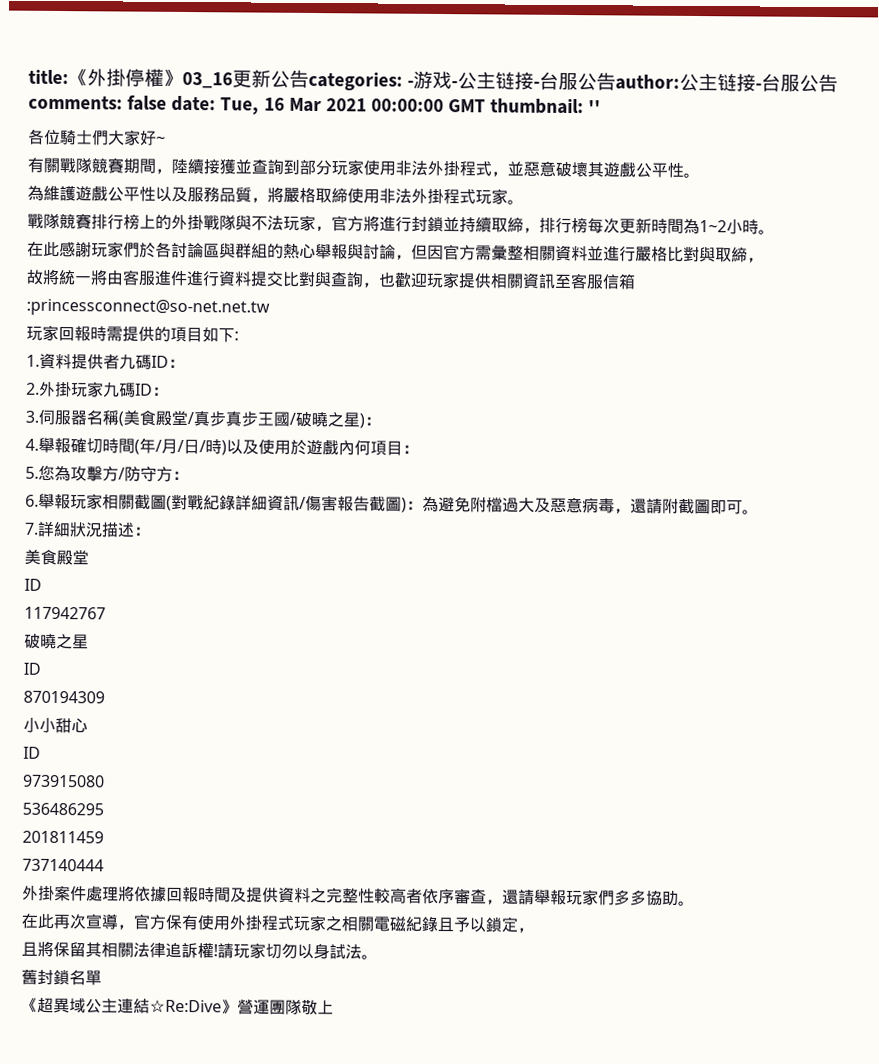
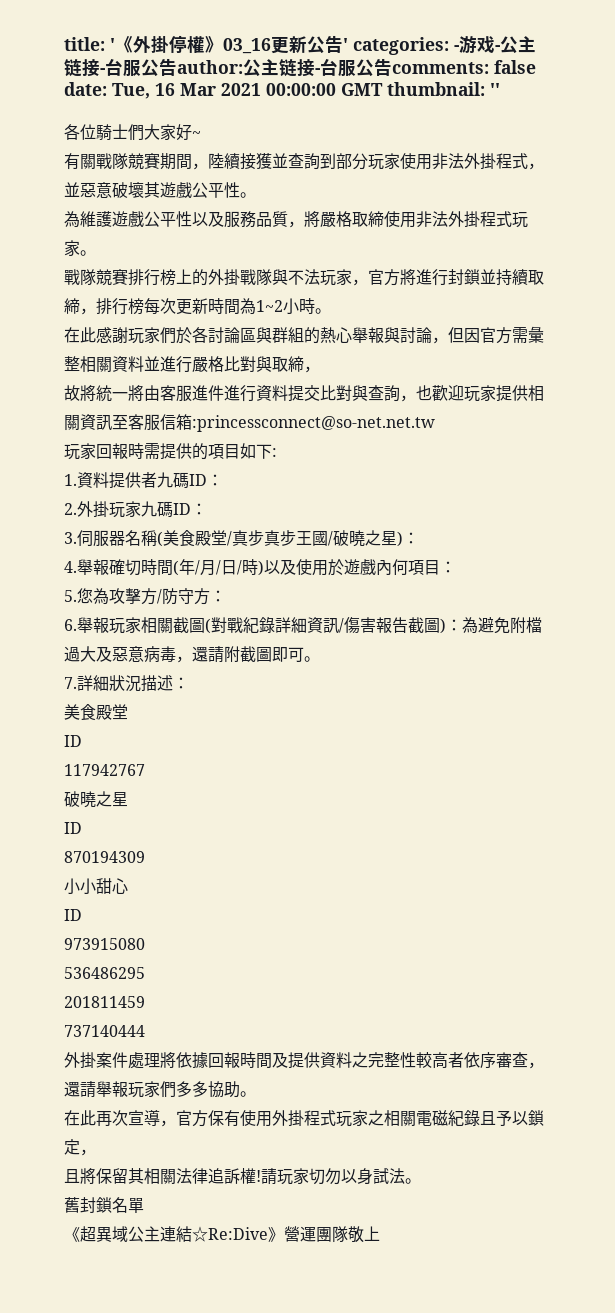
- title:《外掛停權》03_16更新公告categories: -游戏-公主链接-台服公告author:公主链接-台服公告comments: false date: Tue, 16 Mar 2021 00:00:00 GMT thumbnail: ''
+ title: '《外掛停權》03_16更新公告' categories: -游戏-公主链接-台服公告author:公主链接-台服公告comments: false date: Tue, 16 Mar 2021 00:00:00 GMT thumbnail: ''

